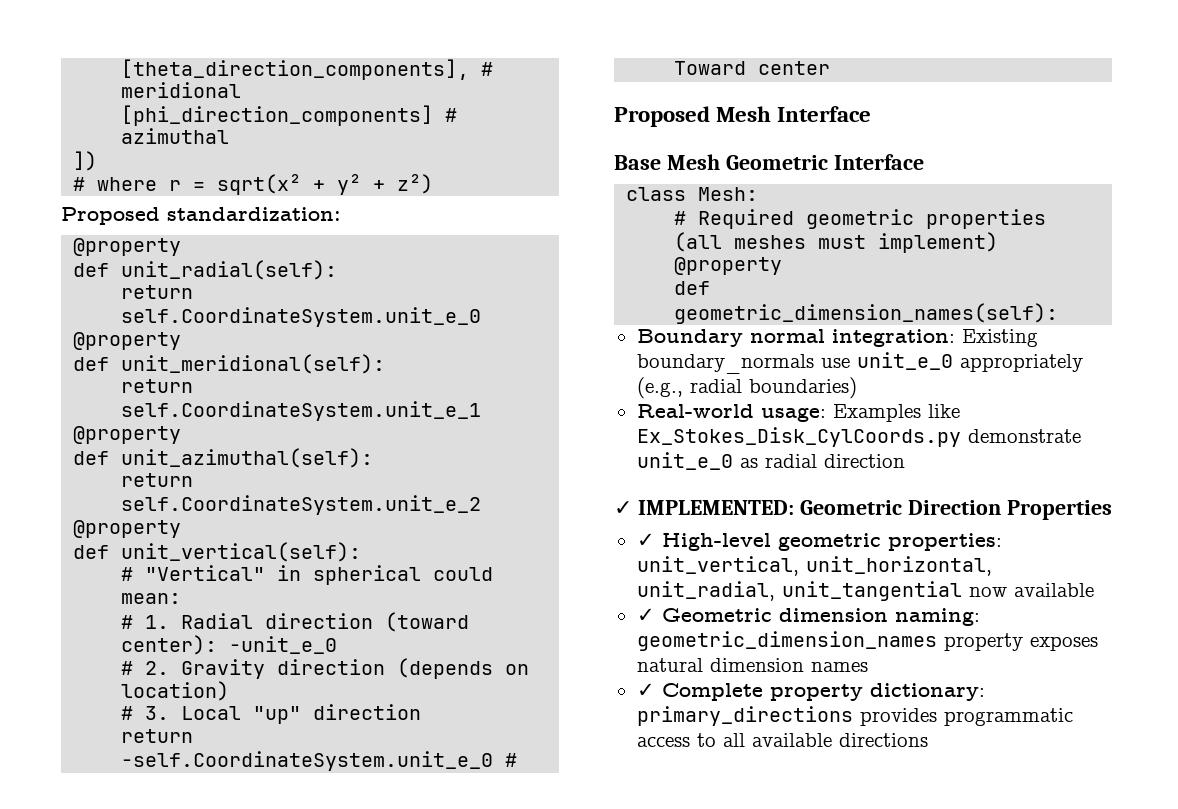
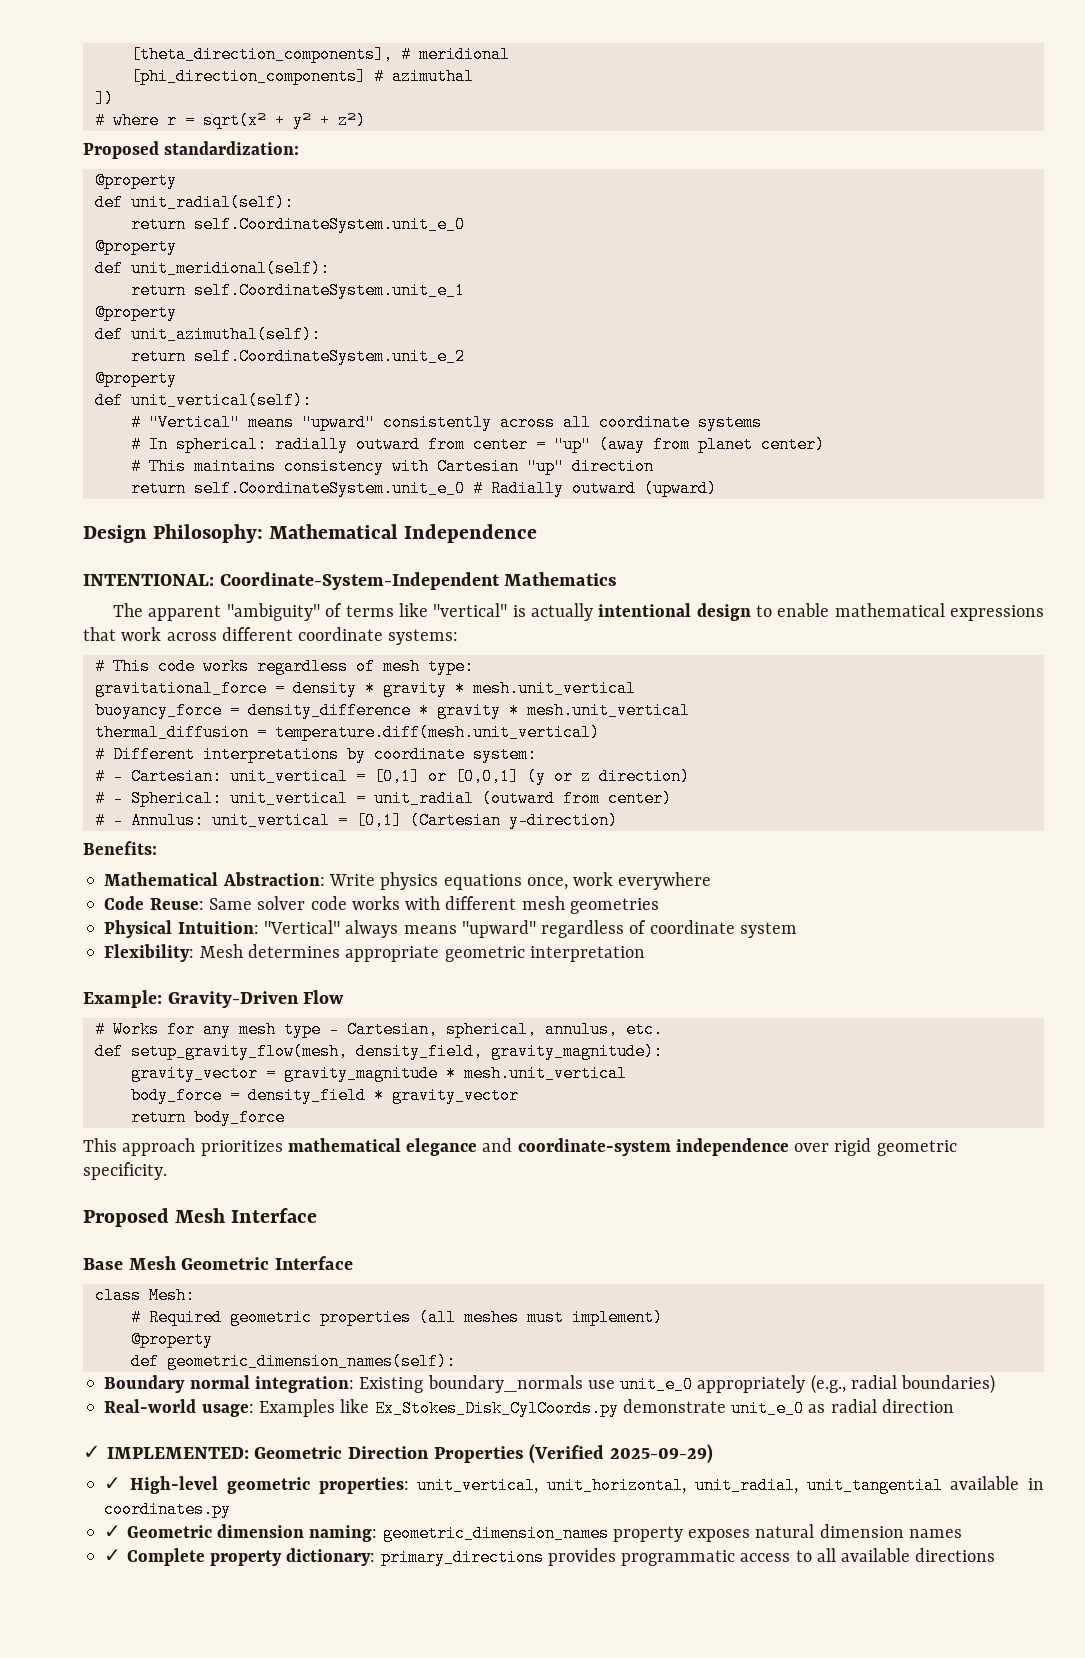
- # "Vertical" in spherical could mean:
- # 1. Radial direction (toward center): -unit_e_0
- # 2. Gravity direction (depends on location)
- # 3. Local "up" direction
- return -self.CoordinateSystem.unit_e_0 # Toward center
+ # "Vertical" means "upward" consistently across all coordinate systems
+ # In spherical: radially outward from center = "up" (away from planet center)
+ # This maintains consistency with Cartesian "up" direction
+ return self.CoordinateSystem.unit_e_0 # Radially outward (upward)
+ Design Philosophy: Mathematical Independence
+ INTENTIONAL: Coordinate-System-Independent Mathematics
+ The apparent "ambiguity" of terms like "vertical" is actually intentional design to enable mathematical expressions that work across different coordinate systems:
+ # This code works regardless of mesh type:
+ gravitational_force = density * gravity * mesh.unit_vertical
+ buoyancy_force = density_difference * gravity * mesh.unit_vertical
+ thermal_diffusion = temperature.diff(mesh.unit_vertical)
+ # Different interpretations by coordinate system:
+ # - Cartesian: unit_vertical = [0,1] or [0,0,1] (y or z direction)
+ # - Spherical: unit_vertical = unit_radial (outward from center)
+ # - Annulus: unit_vertical = [0,1] (Cartesian y-direction)
+ Benefits:
+ Mathematical Abstraction: Write physics equations once, work everywhere
+ Code Reuse: Same solver code works with different mesh geometries
+ Physical Intuition: "Vertical" always means "upward" regardless of coordinate system
+ Flexibility: Mesh determines appropriate geometric interpretation
+ Example: Gravity-Driven Flow
+ # Works for any mesh type - Cartesian, spherical, annulus, etc.
+ def setup_gravity_flow(mesh, density_field, gravity_magnitude):
+ gravity_vector = gravity_magnitude * mesh.unit_vertical
+ body_force = density_field * gravity_vector
+ return body_force
+ This approach prioritizes mathematical elegance and coordinate-system independence over rigid geometric specificity.
- ✓ IMPLEMENTED: Geometric Direction Properties
+ ✓ IMPLEMENTED: Geometric Direction Properties (Verified 2025-09-29)
- ✓ High-level geometric properties: unit_vertical, unit_horizontal, unit_radial, unit_tangential now available
+ ✓ High-level geometric properties: unit_vertical, unit_horizontal, unit_radial, unit_tangential available in coordinates.py

